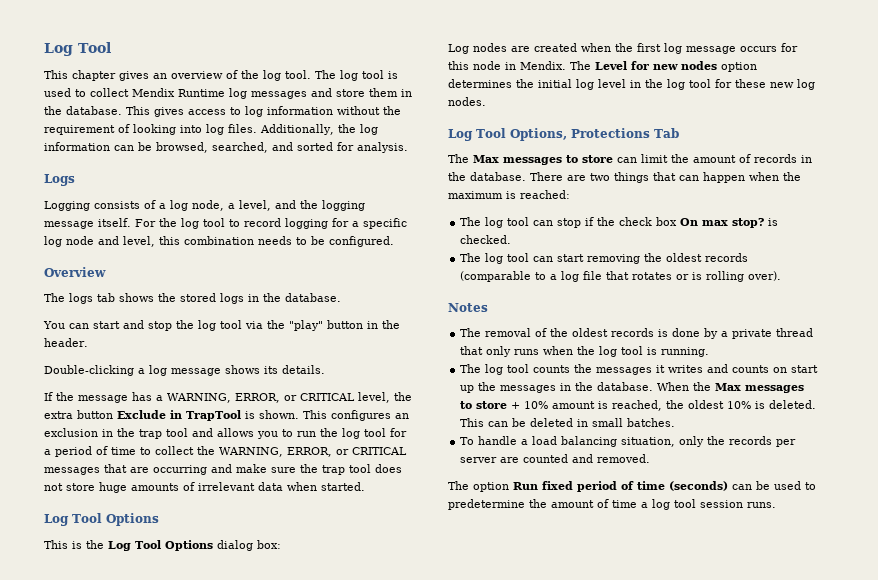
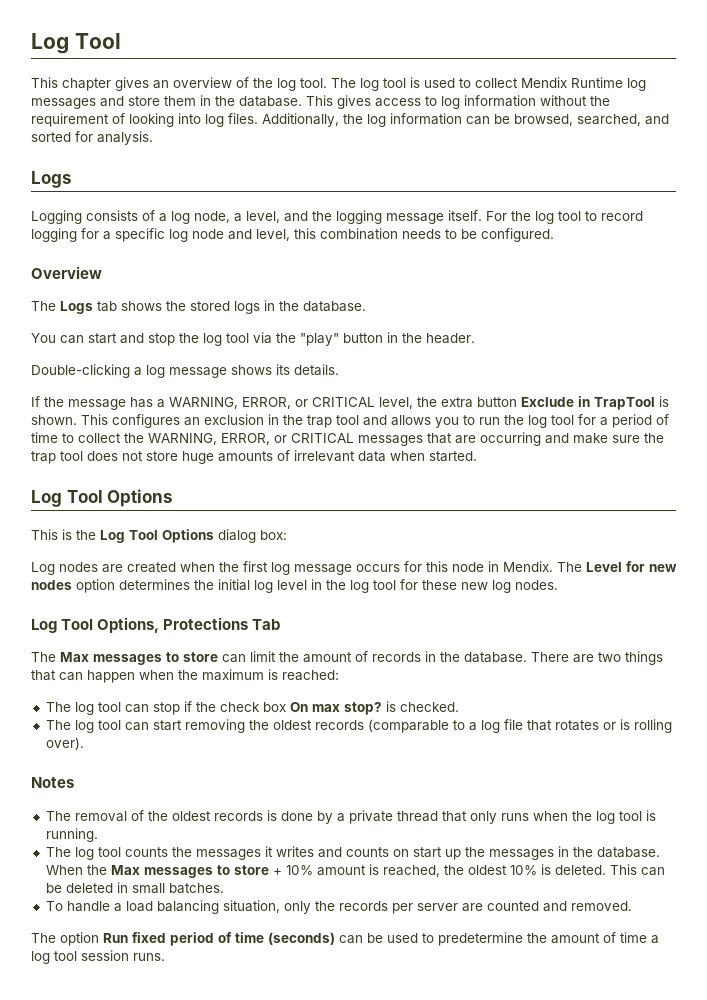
- The logs tab shows the stored logs in the database.
+ The Logs tab shows the stored logs in the database.

